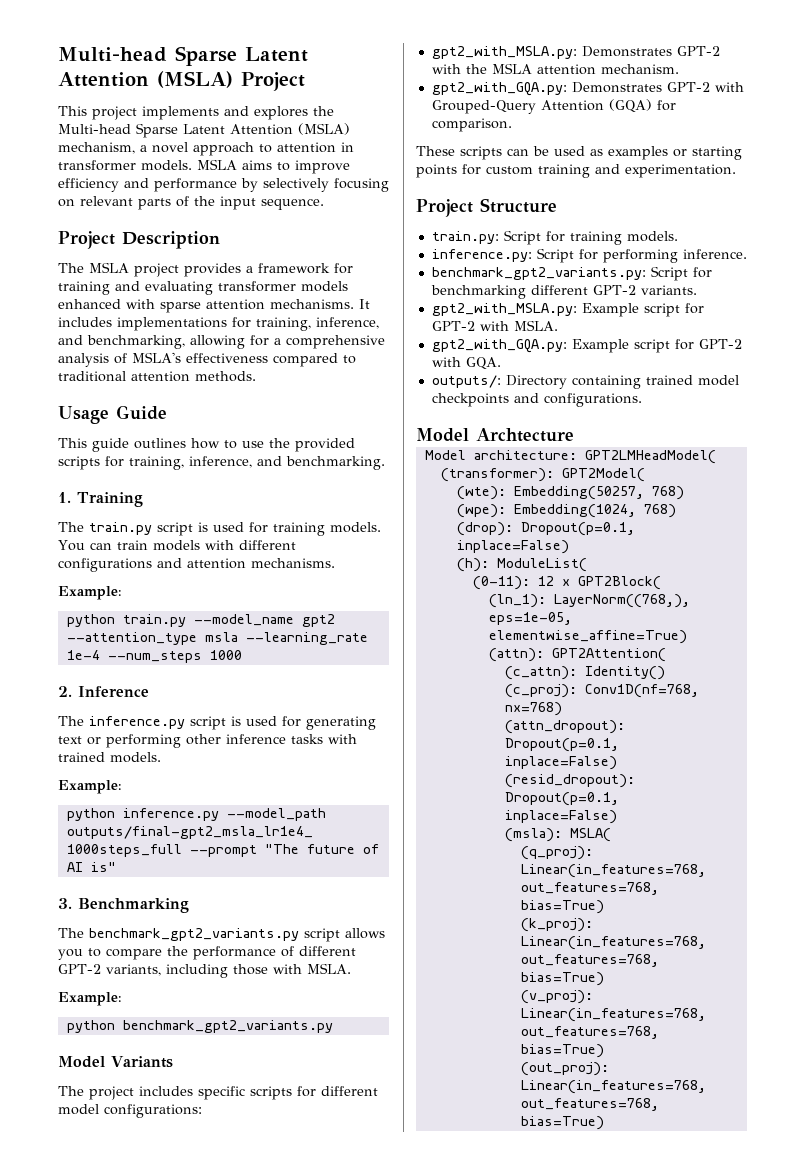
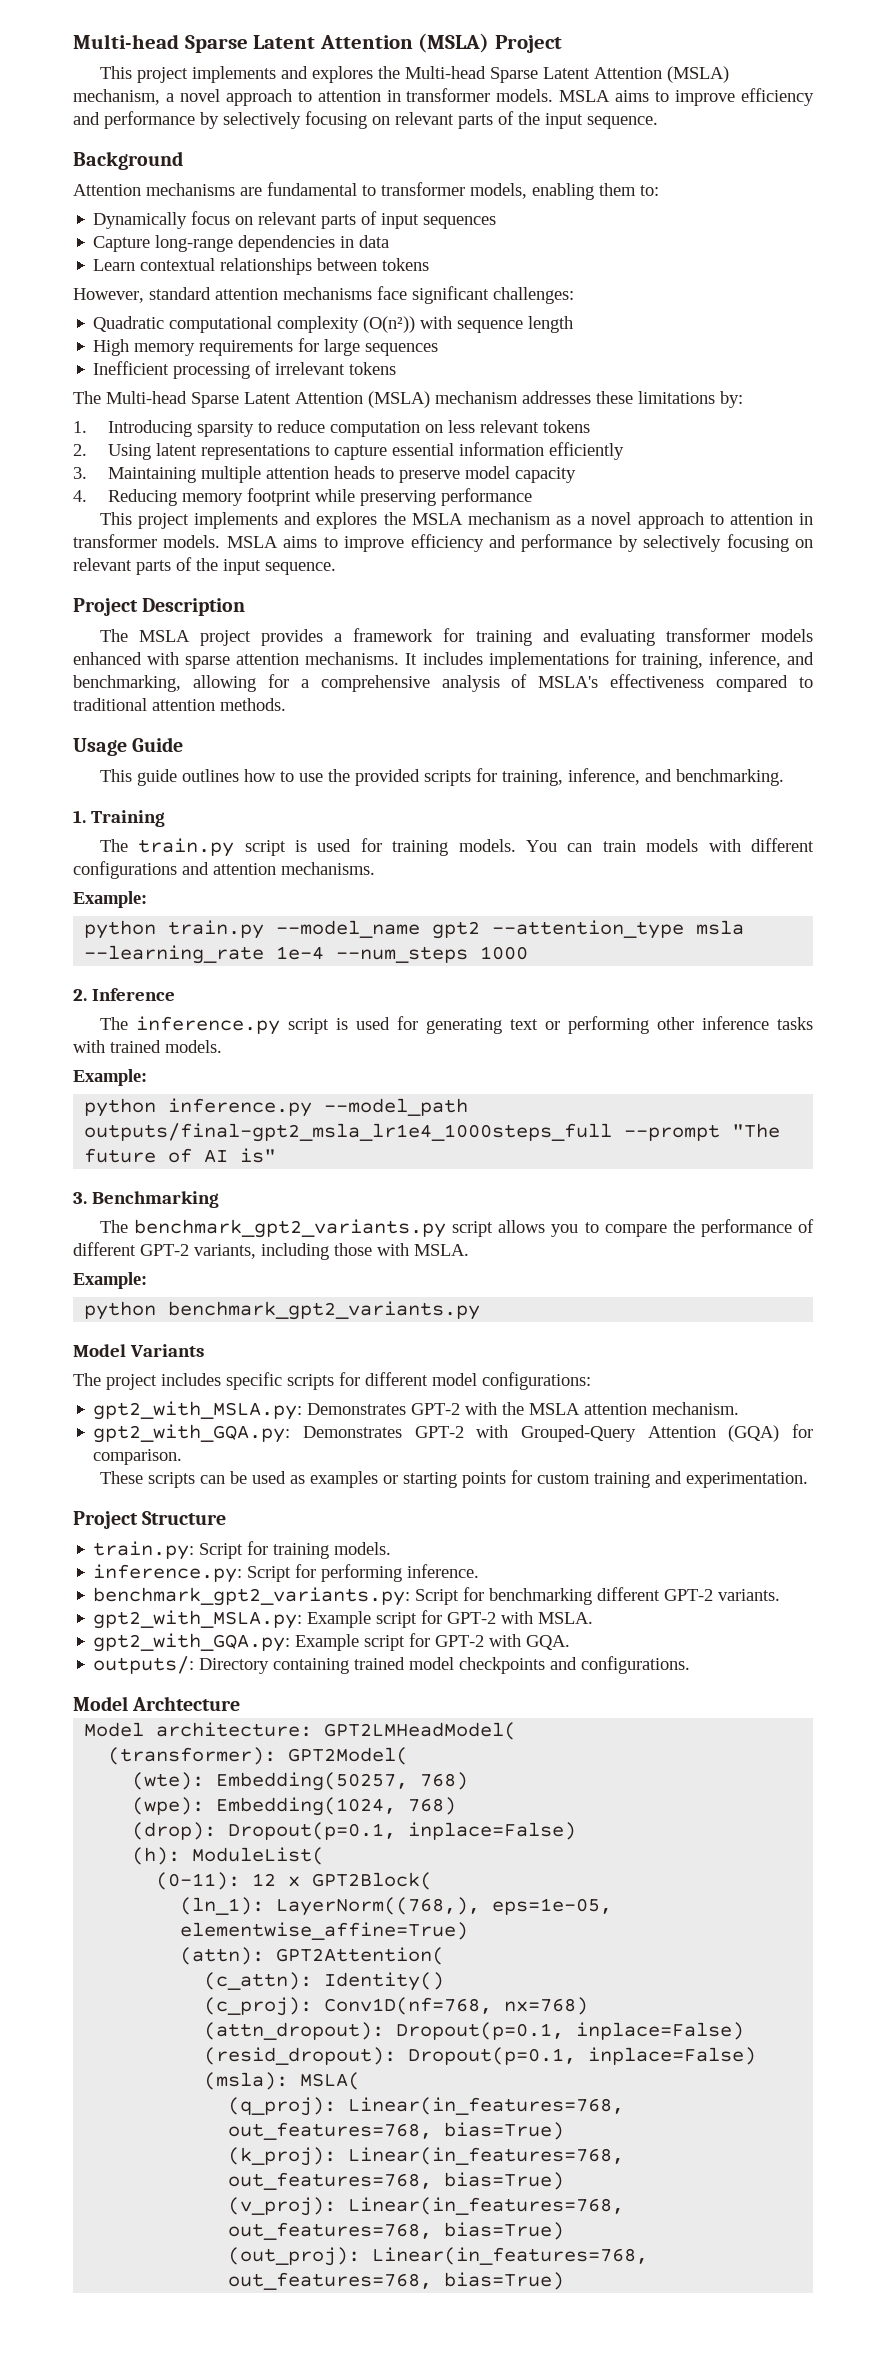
+ Background
+ Attention mechanisms are fundamental to transformer models, enabling them to:
+ Dynamically focus on relevant parts of input sequences
+ Capture long-range dependencies in data
+ Learn contextual relationships between tokens
+ However, standard attention mechanisms face significant challenges:
+ Quadratic computational complexity (O(n²)) with sequence length
+ High memory requirements for large sequences
+ Inefficient processing of irrelevant tokens
+ The Multi-head Sparse Latent Attention (MSLA) mechanism addresses these limitations by:
+ 1. Introducing sparsity to reduce computation on less relevant tokens
+ 2. Using latent representations to capture essential information efficiently
+ 3. Maintaining multiple attention heads to preserve model capacity
+ 4. Reducing memory footprint while preserving performance
+ This project implements and explores the MSLA mechanism as a novel approach to attention in transformer models. MSLA aims to improve efficiency and performance by selectively focusing on relevant parts of the input sequence.

